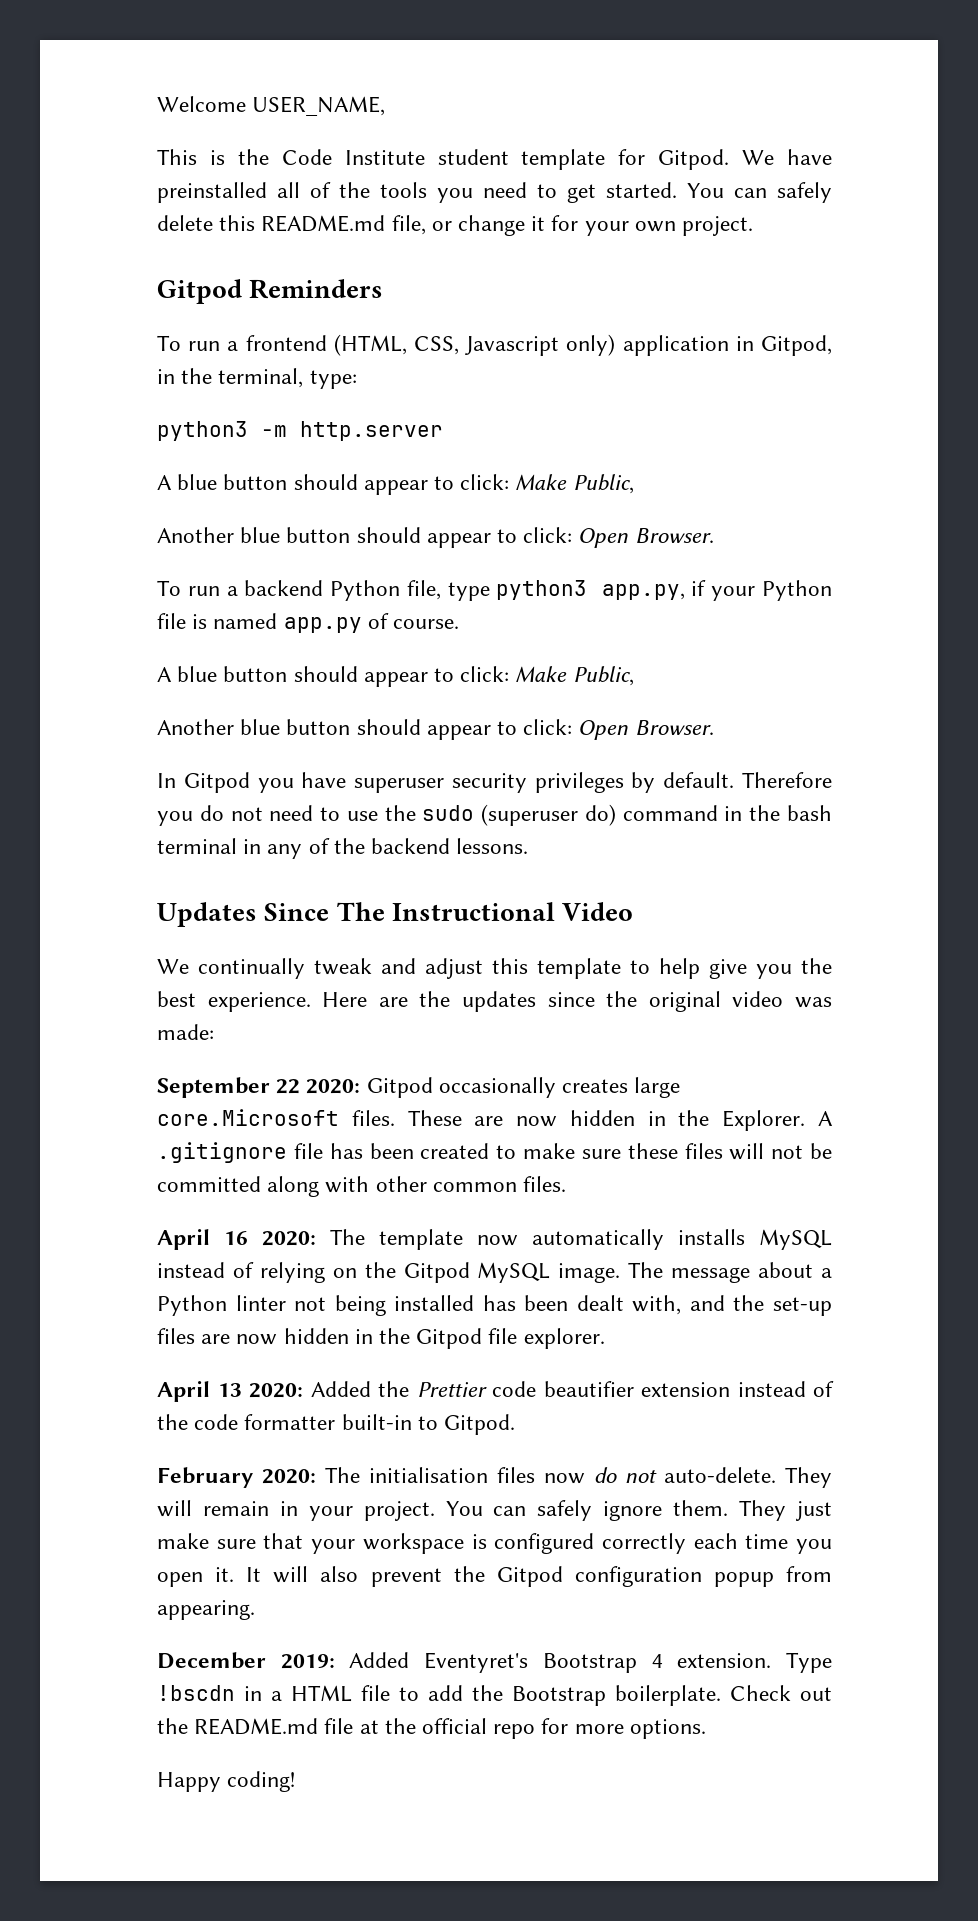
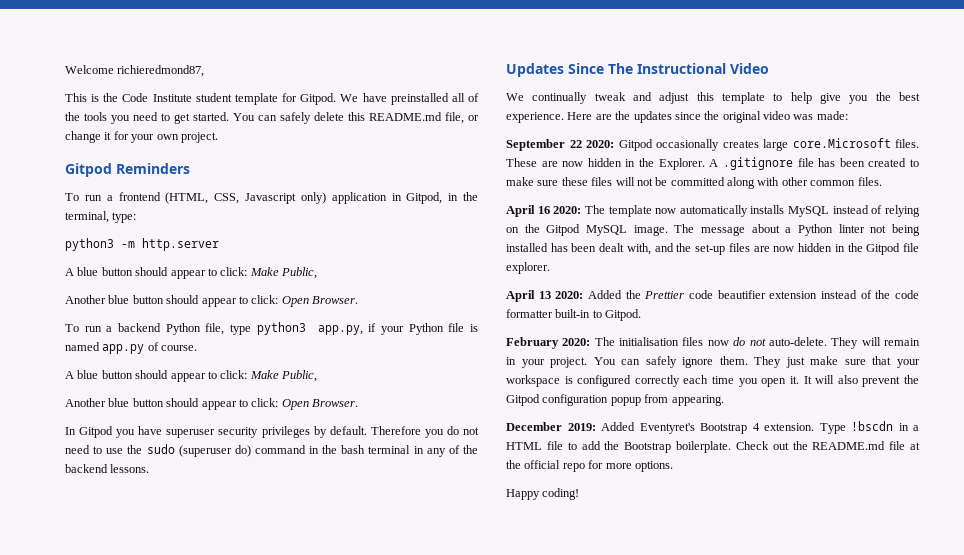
- Welcome USER_NAME,
+ Welcome richieredmond87,

